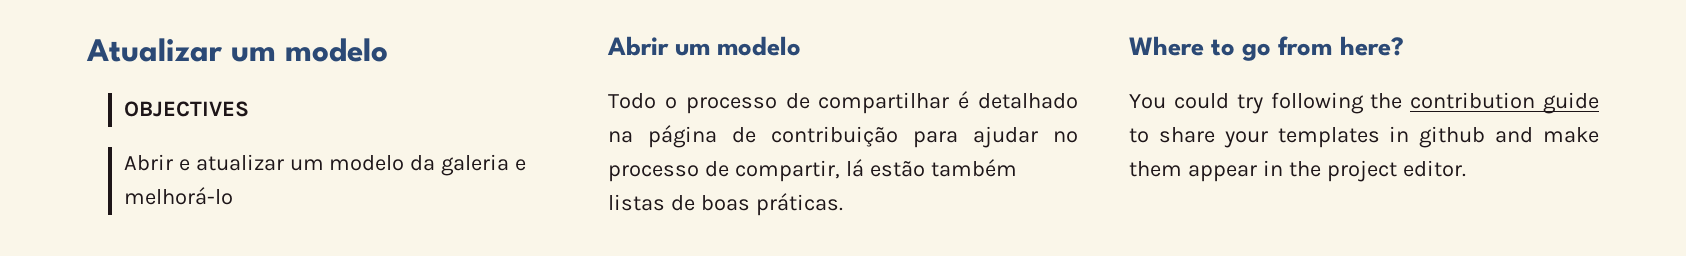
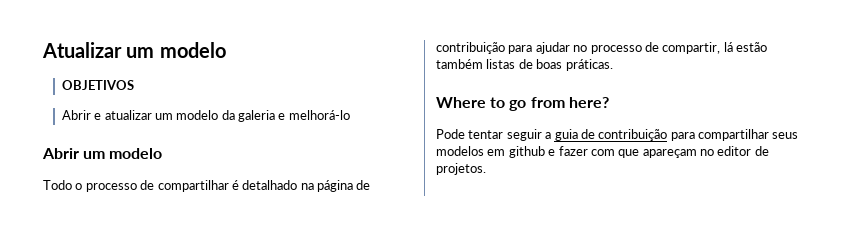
- OBJECTIVES
+ OBJETIVOS
- You could try following the contribution guide to share your templates in github and make them appear in the project editor.
+ Pode tentar seguir a guia de contribuição para compartilhar seus modelos em github e fazer com que apareçam no editor de projetos.

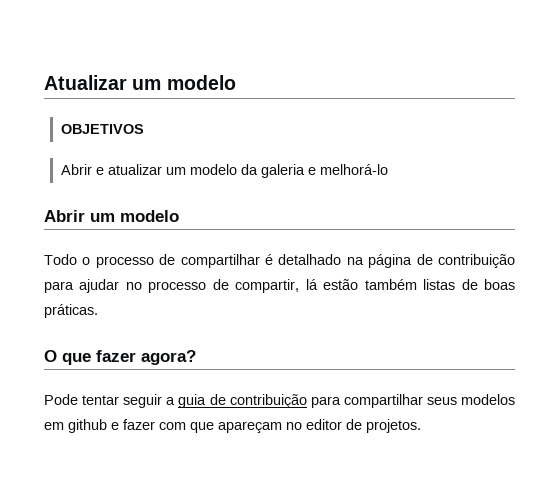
- Where to go from here?
+ O que fazer agora?

